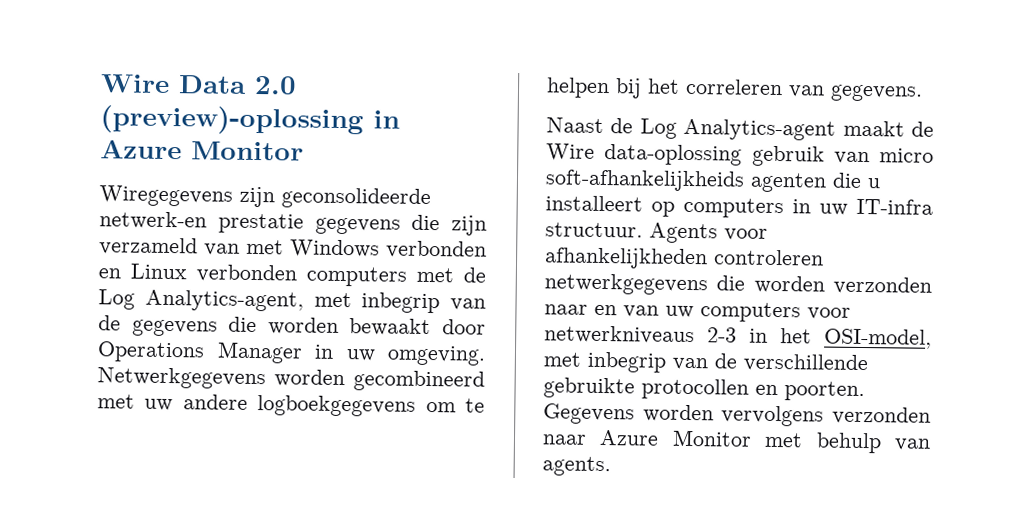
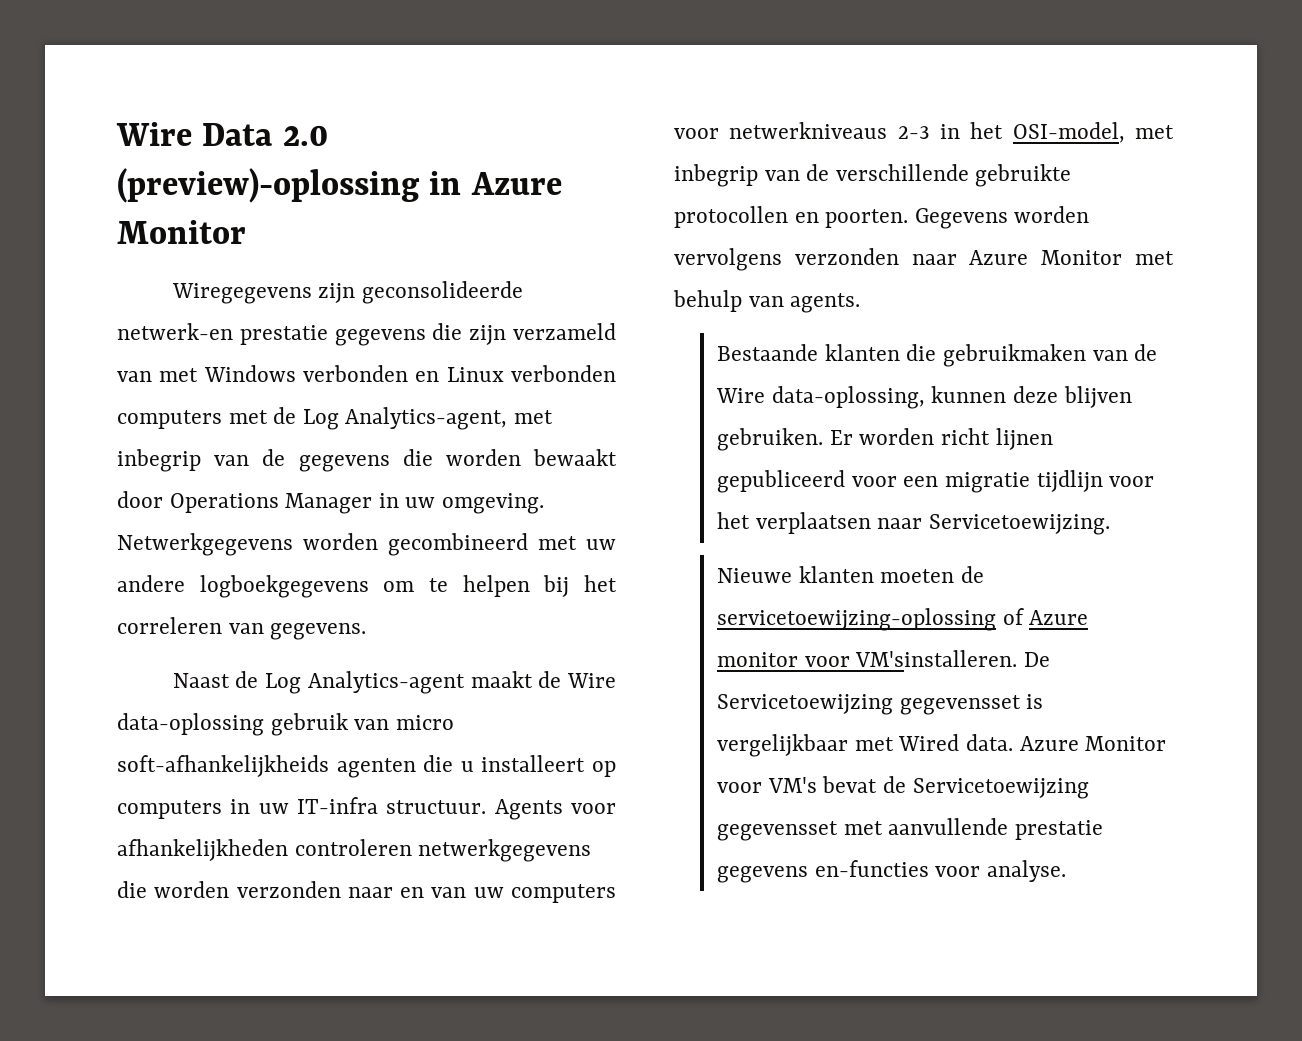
+ Bestaande klanten die gebruikmaken van de Wire data-oplossing, kunnen deze blijven gebruiken. Er worden richt lijnen gepubliceerd voor een migratie tijdlijn voor het verplaatsen naar Servicetoewijzing.
+ Nieuwe klanten moeten de servicetoewijzing-oplossing of Azure monitor voor VM'sinstalleren. De Servicetoewijzing gegevensset is vergelijkbaar met Wired data. Azure Monitor voor VM's bevat de Servicetoewijzing gegevensset met aanvullende prestatie gegevens en-functies voor analyse.

